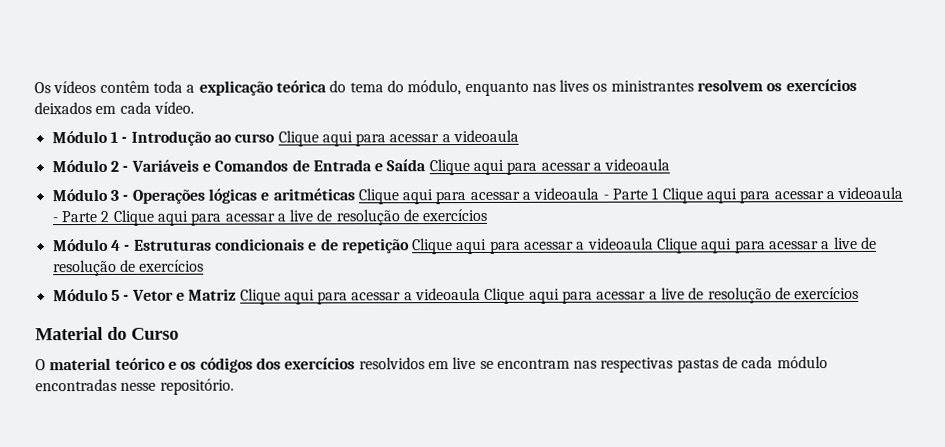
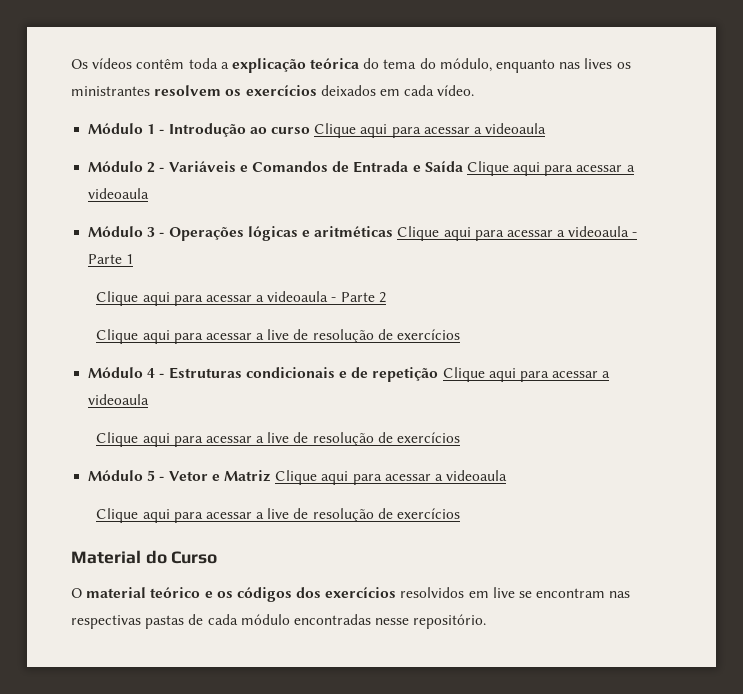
- Módulo 3 - Operações lógicas e aritméticas Clique aqui para acessar a videoaula - Parte 1 Clique aqui para acessar a videoaula - Parte 2 Clique aqui para acessar a live de resolução de exercícios
+ Módulo 3 - Operações lógicas e aritméticas Clique aqui para acessar a videoaula - Parte 1
+ Clique aqui para acessar a videoaula - Parte 2
+ Clique aqui para acessar a live de resolução de exercícios
- Módulo 4 - Estruturas condicionais e de repetição Clique aqui para acessar a videoaula Clique aqui para acessar a live de resolução de exercícios
+ Módulo 4 - Estruturas condicionais e de repetição Clique aqui para acessar a videoaula
+ Clique aqui para acessar a live de resolução de exercícios
- Módulo 5 - Vetor e Matriz Clique aqui para acessar a videoaula Clique aqui para acessar a live de resolução de exercícios
+ Módulo 5 - Vetor e Matriz Clique aqui para acessar a videoaula
+ Clique aqui para acessar a live de resolução de exercícios

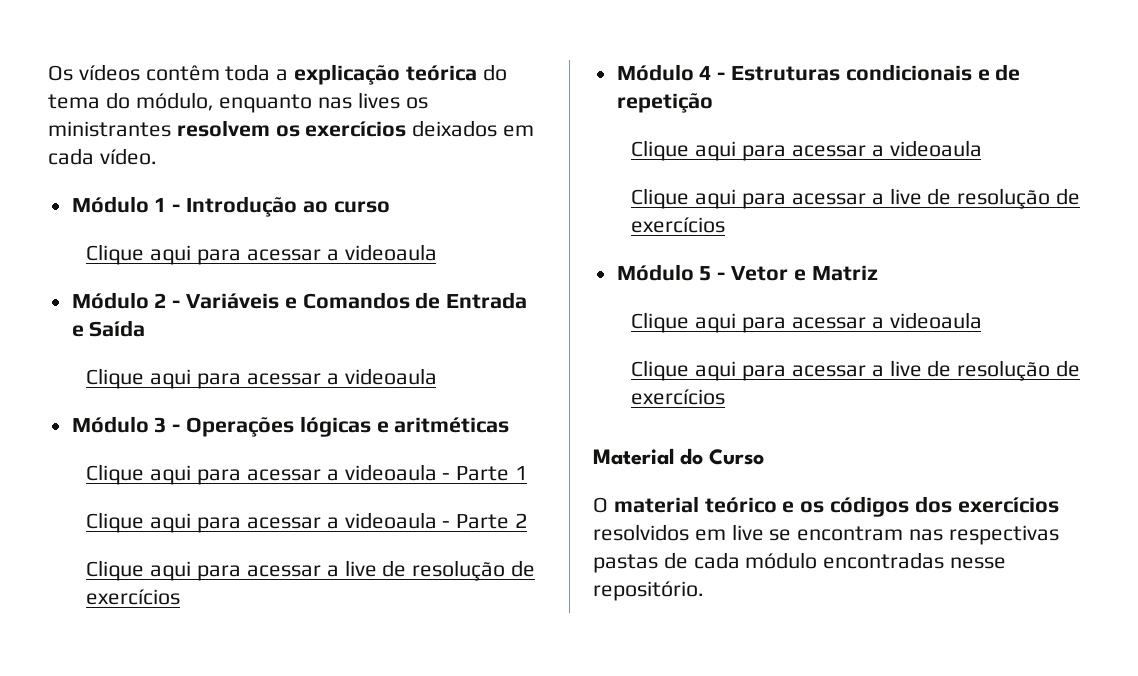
- Módulo 1 - Introdução ao curso Clique aqui para acessar a videoaula
+ Módulo 1 - Introdução ao curso
+ Clique aqui para acessar a videoaula
- Módulo 2 - Variáveis e Comandos de Entrada e Saída Clique aqui para acessar a videoaula
+ Módulo 2 - Variáveis e Comandos de Entrada e Saída
+ Clique aqui para acessar a videoaula
- Módulo 3 - Operações lógicas e aritméticas Clique aqui para acessar a videoaula - Parte 1
+ Módulo 3 - Operações lógicas e aritméticas
+ Clique aqui para acessar a videoaula - Parte 1
- Módulo 4 - Estruturas condicionais e de repetição Clique aqui para acessar a videoaula
+ Módulo 4 - Estruturas condicionais e de repetição
+ Clique aqui para acessar a videoaula
- Módulo 5 - Vetor e Matriz Clique aqui para acessar a videoaula
+ Módulo 5 - Vetor e Matriz
+ Clique aqui para acessar a videoaula

